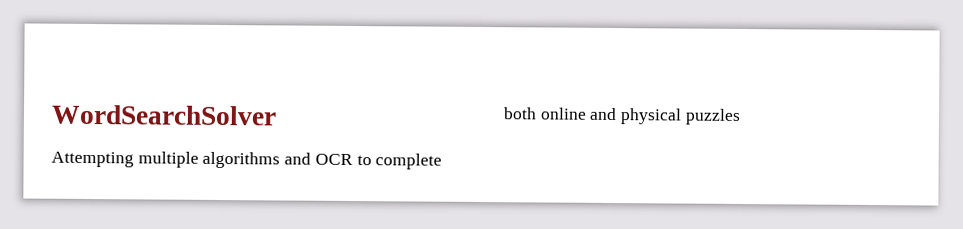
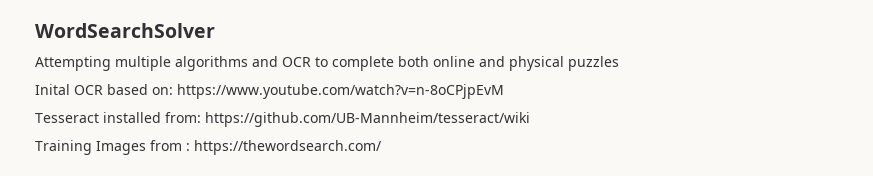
+ Inital OCR based on: https://www.youtube.com/watch?v=n-8oCPjpEvM
+ Tesseract installed from: https://github.com/UB-Mannheim/tesseract/wiki
+ Training Images from : https://thewordsearch.com/

